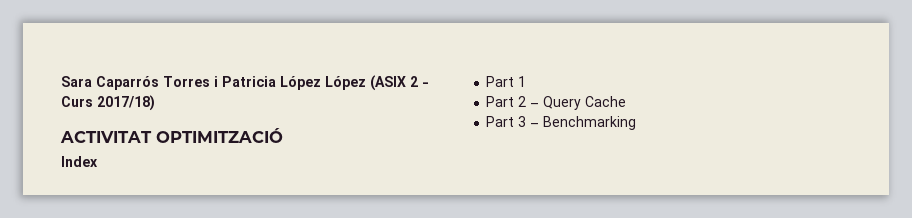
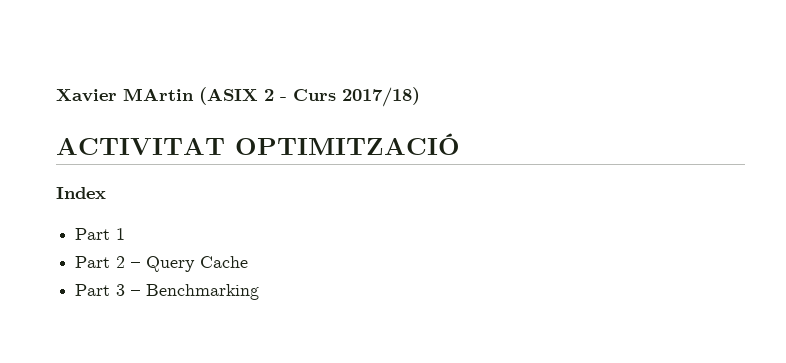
- Sara Caparrós Torres i Patricia López López (ASIX 2 - Curs 2017/18)
+ Xavier MArtin (ASIX 2 - Curs 2017/18)

